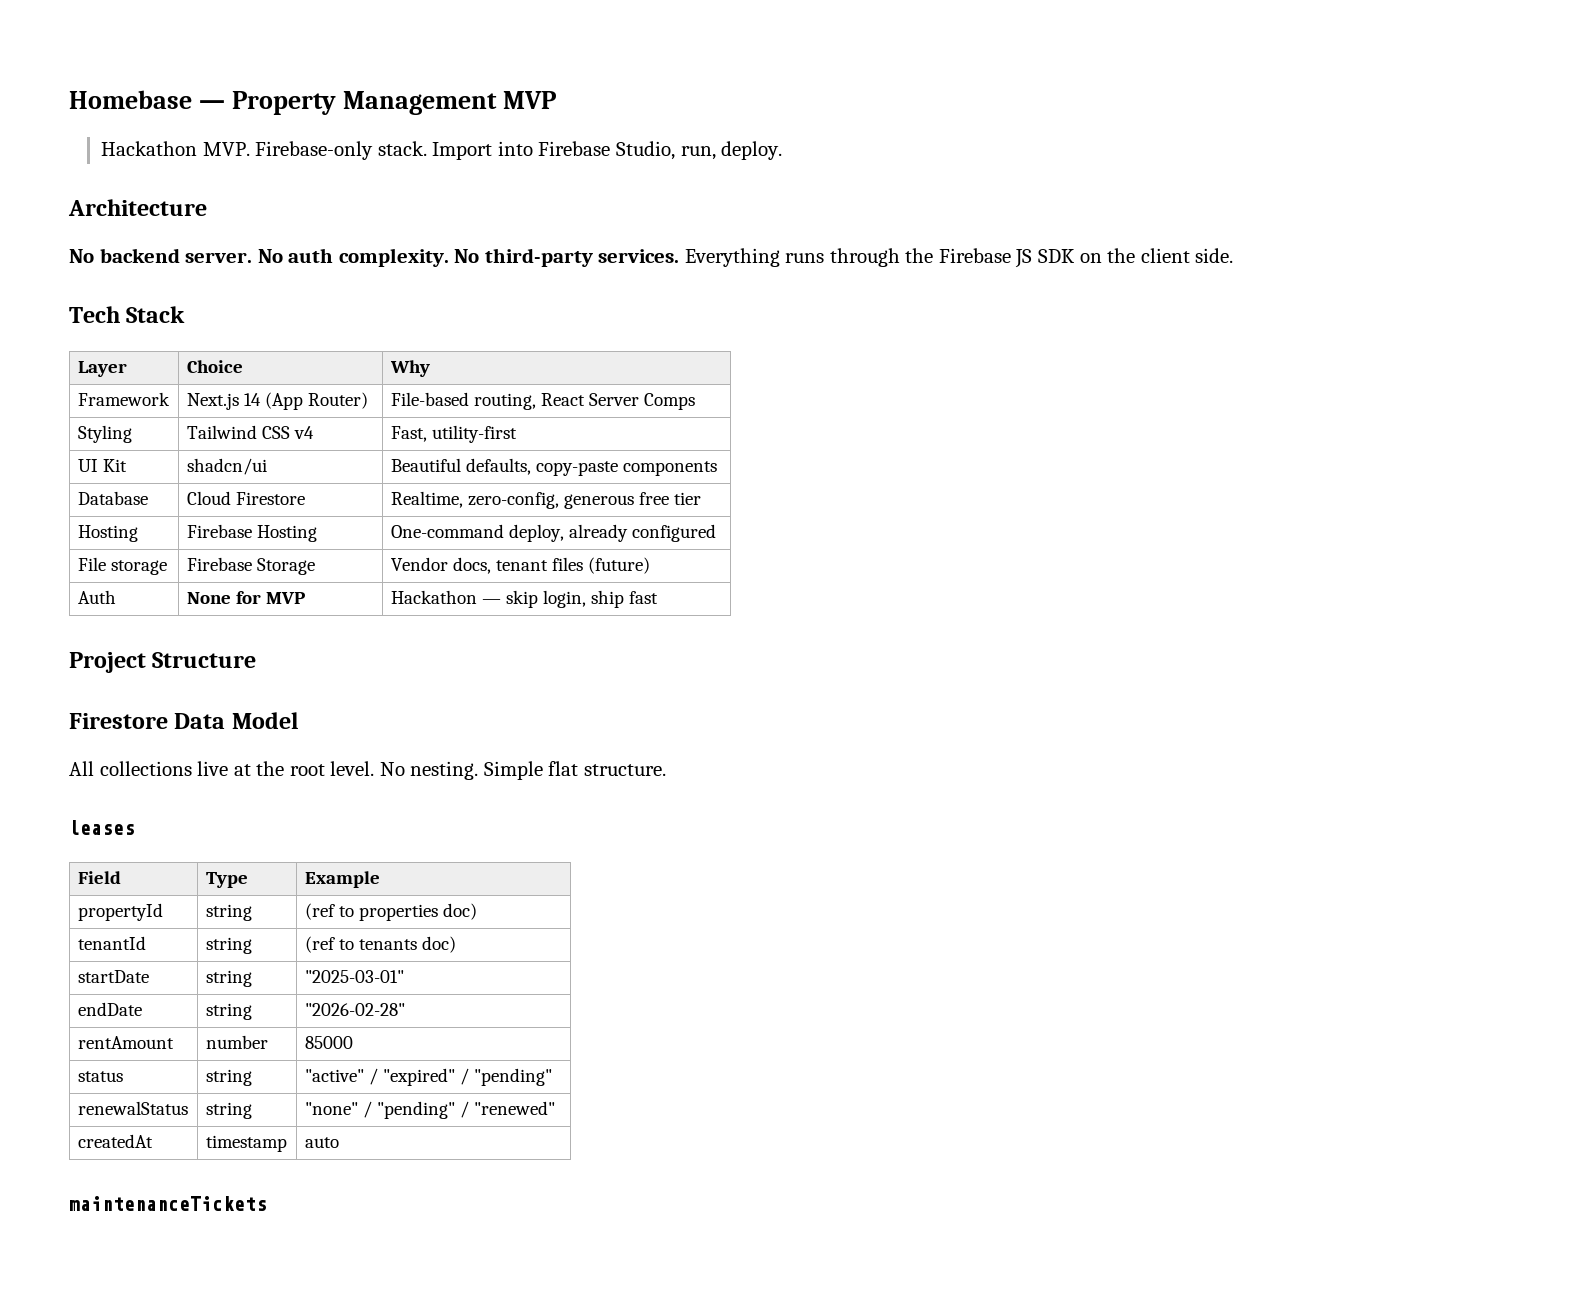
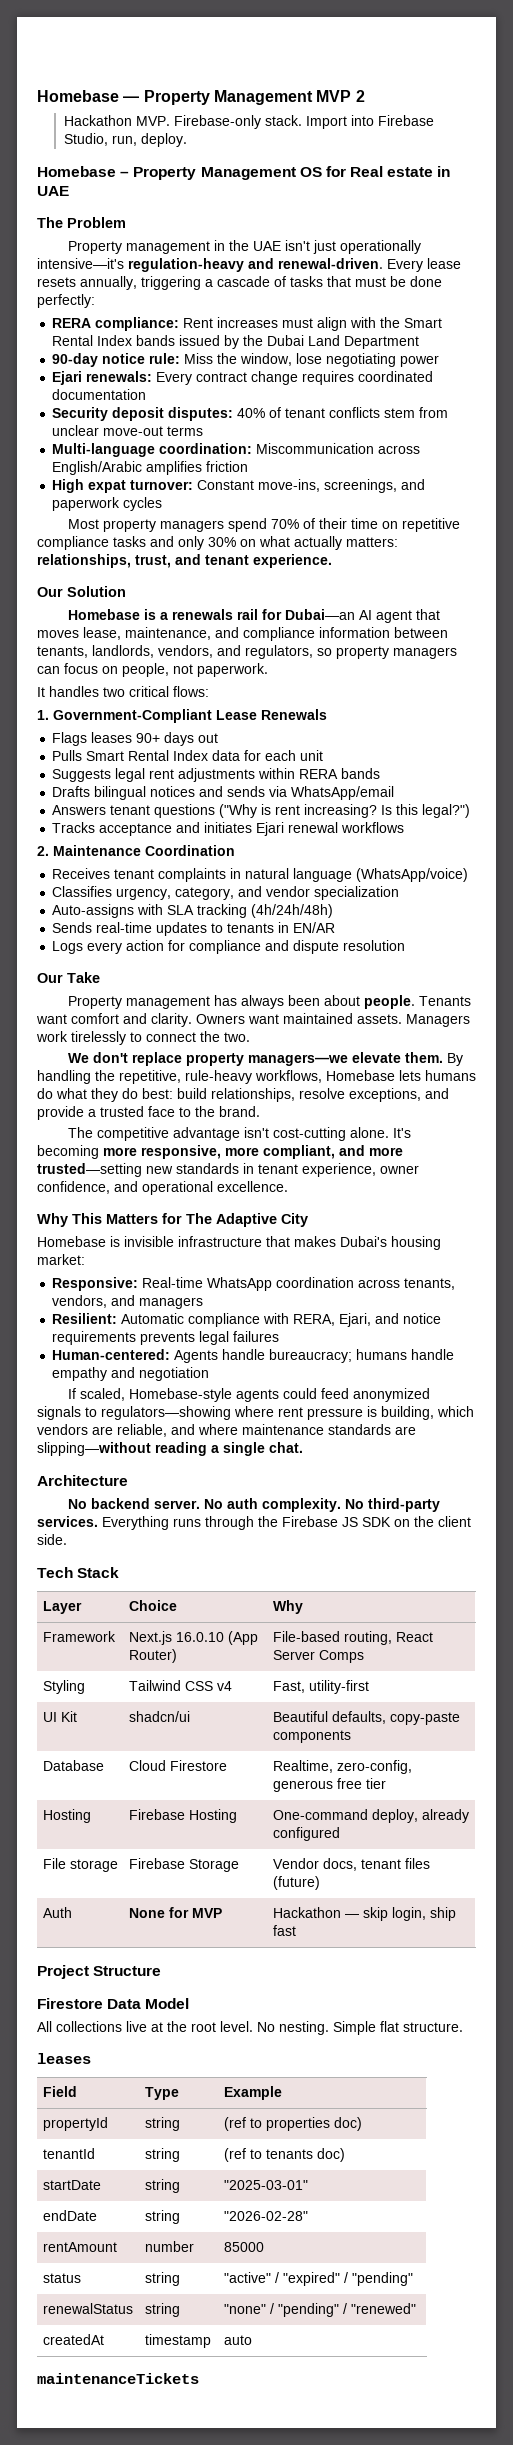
- Homebase — Property Management MVP
+ Homebase — Property Management MVP 2
+ Homebase – Property Management OS for Real estate in UAE
+ The Problem
+ Property management in the UAE isn't just operationally intensive—it's regulation-heavy and renewal-driven. Every lease resets annually, triggering a cascade of tasks that must be done perfectly:
+ RERA compliance: Rent increases must align with the Smart Rental Index bands issued by the Dubai Land Department
+ 90-day notice rule: Miss the window, lose negotiating power
+ Ejari renewals: Every contract change requires coordinated documentation
+ Security deposit disputes: 40% of tenant conflicts stem from unclear move-out terms
+ Multi-language coordination: Miscommunication across English/Arabic amplifies friction
+ High expat turnover: Constant move-ins, screenings, and paperwork cycles
+ Most property managers spend 70% of their time on repetitive compliance tasks and only 30% on what actually matters: relationships, trust, and tenant experience.
+ Our Solution
+ Homebase is a renewals rail for Dubai—an AI agent that moves lease, maintenance, and compliance information between tenants, landlords, vendors, and regulators, so property managers can focus on people, not paperwork.
+ It handles two critical flows:
+ 1. Government-Compliant Lease Renewals
+ Flags leases 90+ days out
+ Pulls Smart Rental Index data for each unit
+ Suggests legal rent adjustments within RERA bands
+ Drafts bilingual notices and sends via WhatsApp/email
+ Answers tenant questions ("Why is rent increasing? Is this legal?")
+ Tracks acceptance and initiates Ejari renewal workflows
+ 2. Maintenance Coordination
+ Receives tenant complaints in natural language (WhatsApp/voice)
+ Classifies urgency, category, and vendor specialization
+ Auto-assigns with SLA tracking (4h/24h/48h)
+ Sends real-time updates to tenants in EN/AR
+ Logs every action for compliance and dispute resolution
+ Our Take
+ Property management has always been about people. Tenants want comfort and clarity. Owners want maintained assets. Managers work tirelessly to connect the two.
+ We don't replace property managers—we elevate them. By handling the repetitive, rule-heavy workflows, Homebase lets humans do what they do best: build relationships, resolve exceptions, and provide a trusted face to the brand.
+ The competitive advantage isn't cost-cutting alone. It's becoming more responsive, more compliant, and more trusted—setting new standards in tenant experience, owner confidence, and operational excellence.
+ Why This Matters for The Adaptive City
+ Homebase is invisible infrastructure that makes Dubai's housing market:
+ Responsive: Real-time WhatsApp coordination across tenants, vendors, and managers
+ Resilient: Automatic compliance with RERA, Ejari, and notice requirements prevents legal failures
+ Human-centered: Agents handle bureaucracy; humans handle empathy and negotiation
+ If scaled, Homebase-style agents could feed anonymized signals to regulators—showing where rent pressure is building, which vendors are reliable, and where maintenance standards are slipping—without reading a single chat.
- Framework | Next.js 14 (App Router) | File-based routing, React Server Comps
+ Framework | Next.js 16.0.10 (App Router) | File-based routing, React Server Comps

